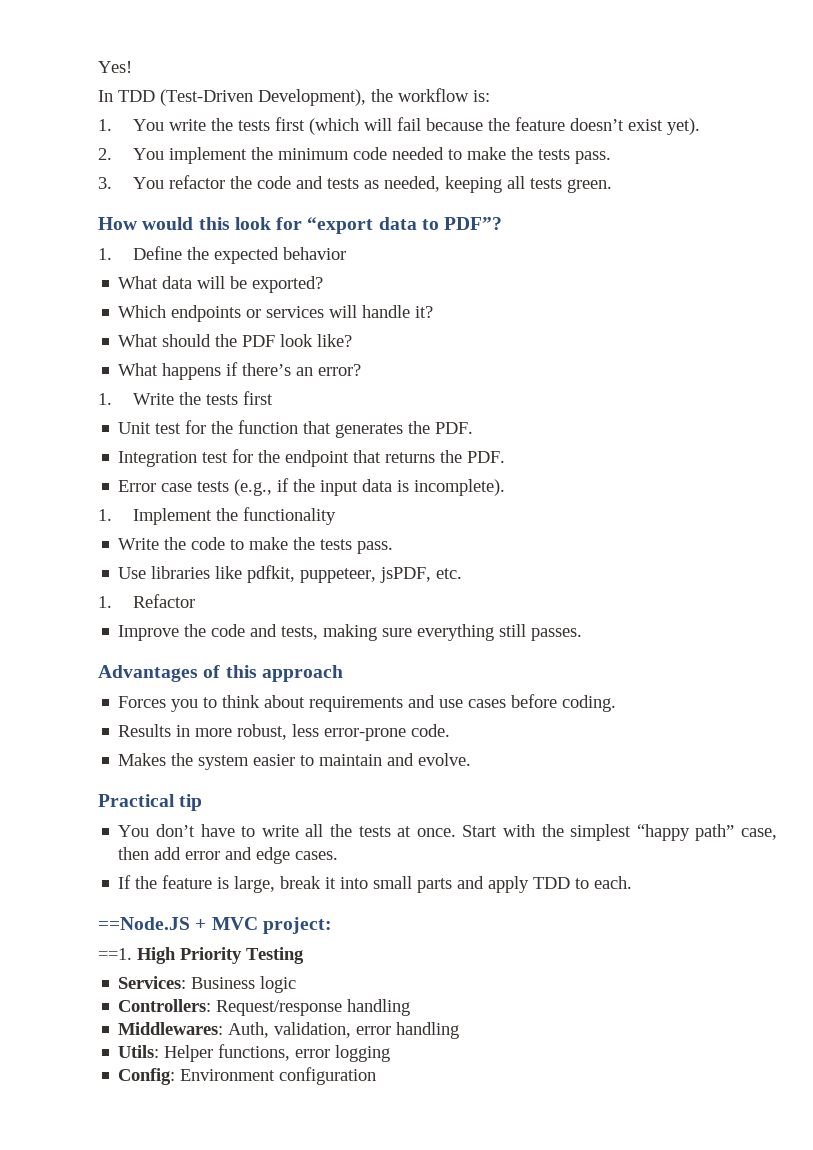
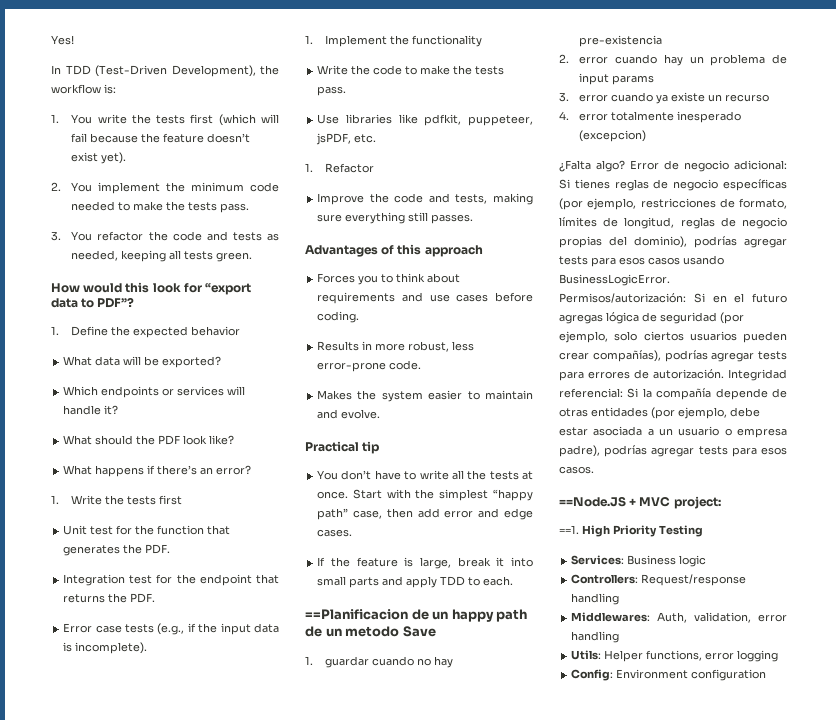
+ ==Planificacion de un happy path de un metodo Save
+ 1. guardar cuando no hay pre-existencia
+ 2. error cuando hay un problema de input params
+ 3. error cuando ya existe un recurso
+ 4. error totalmente inesperado (excepcion)
+ ¿Falta algo? Error de negocio adicional: Si tienes reglas de negocio específicas (por ejemplo, restricciones de formato, límites de longitud, reglas de negocio propias del dominio), podrías agregar tests para esos casos usando BusinessLogicError. Permisos/autorización: Si en el futuro agregas lógica de seguridad (por ejemplo, solo ciertos usuarios pueden crear compañías), podrías agregar tests para errores de autorización. Integridad referencial: Si la compañía depende de otras entidades (por ejemplo, debe estar asociada a un usuario o empresa padre), podrías agregar tests para esos casos.

